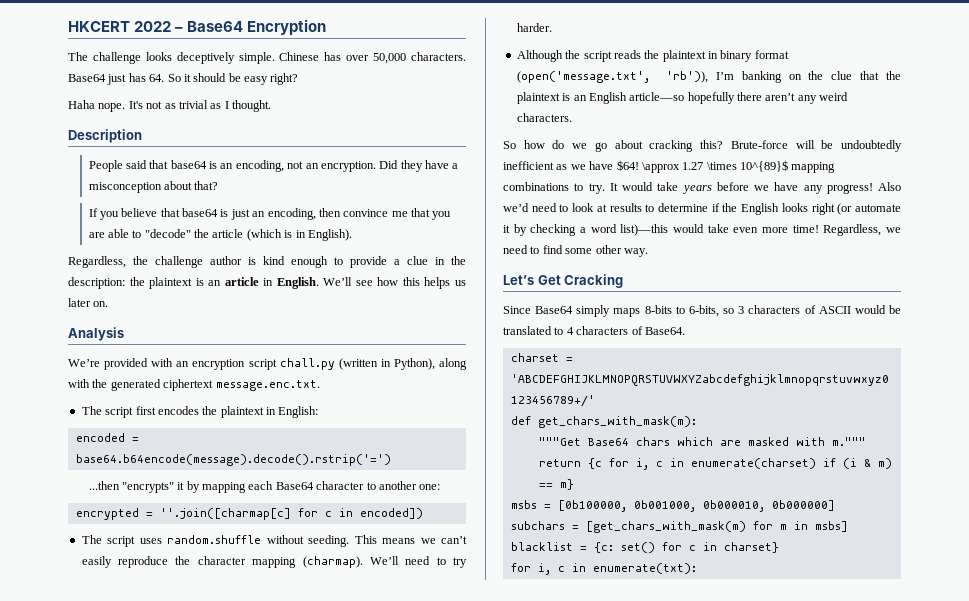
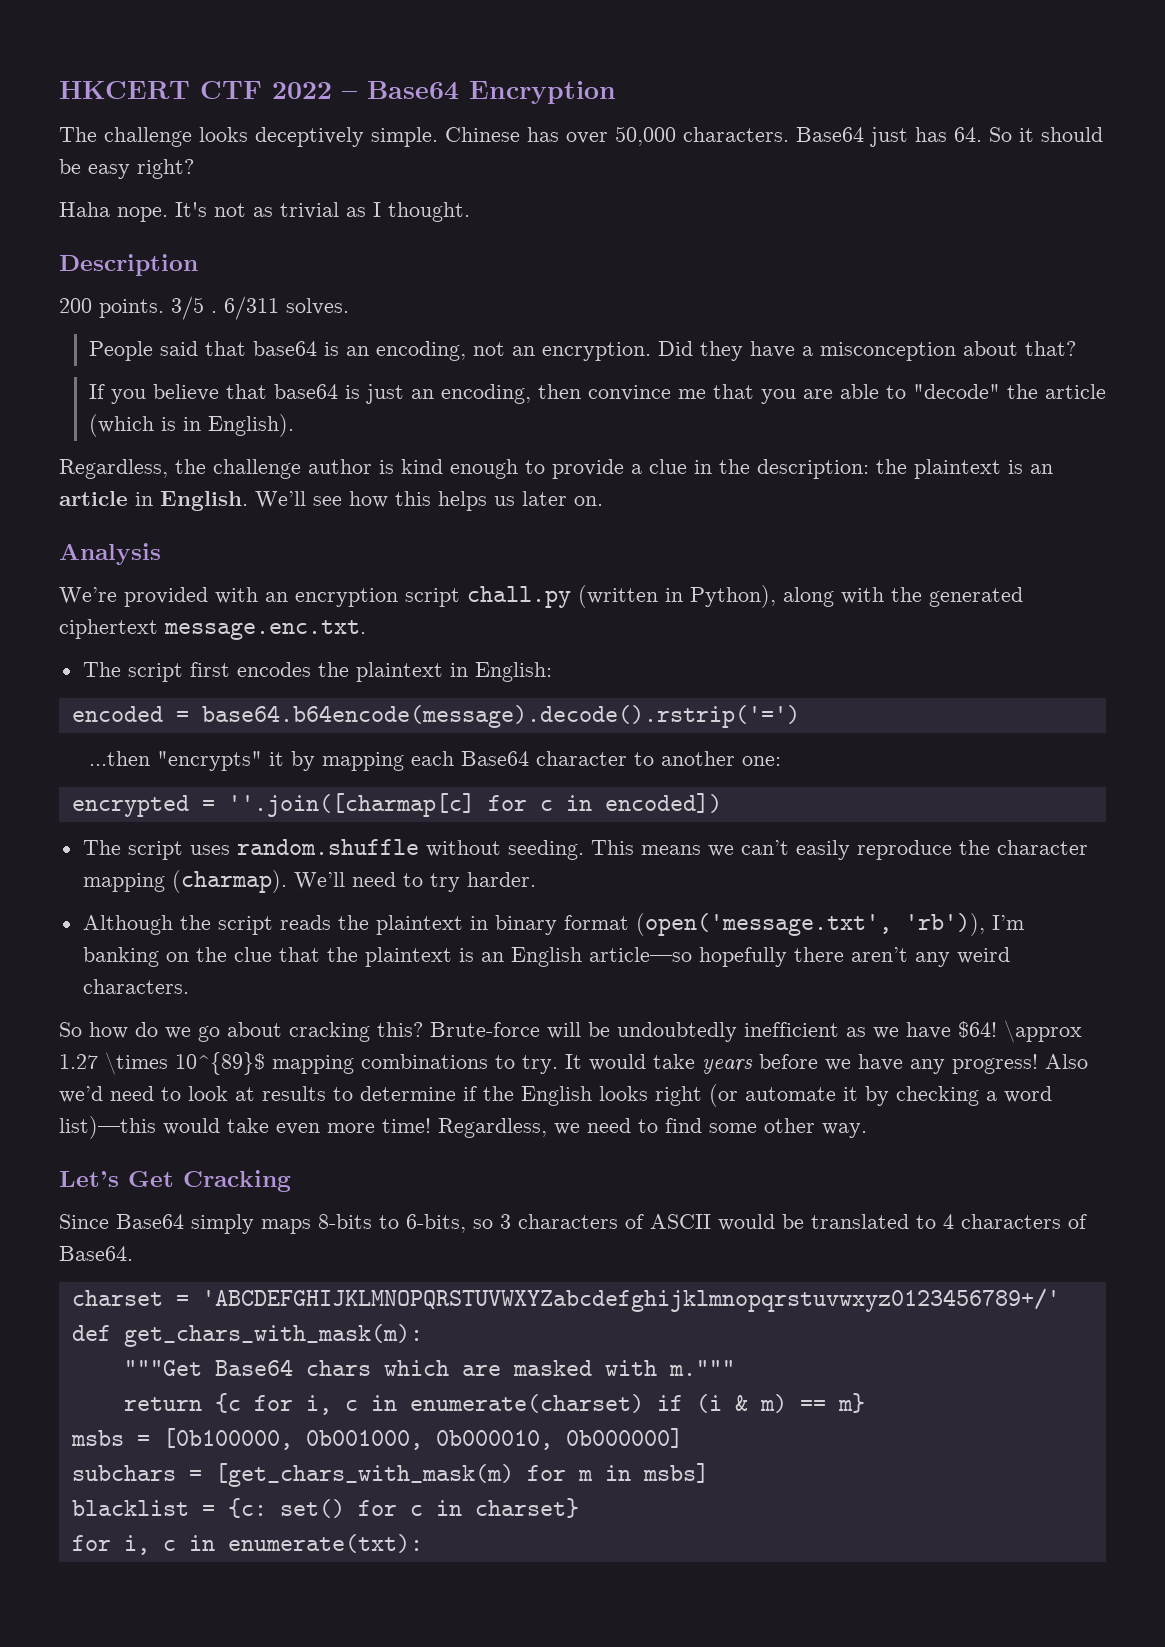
- HKCERT 2022 – Base64 Encryption
+ HKCERT CTF 2022 – Base64 Encryption
+ 200 points. 3/5 . 6/311 solves.

